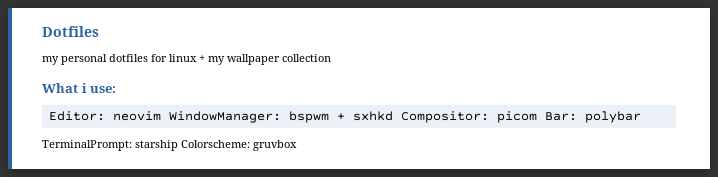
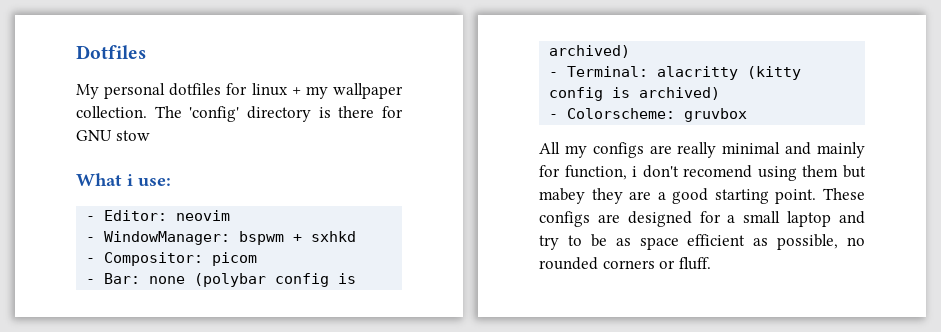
- my personal dotfiles for linux + my wallpaper collection
+ My personal dotfiles for linux + my wallpaper collection. The 'config' directory is there for GNU stow
- Editor: neovim WindowManager: bspwm + sxhkd Compositor: picom Bar: polybar
- TerminalPrompt: starship Colorscheme: gruvbox
+ - Editor: neovim
+ - WindowManager: bspwm + sxhkd
+ - Compositor: picom
+ - Bar: none (polybar config is archived)
+ - Terminal: alacritty (kitty config is archived)
+ - Colorscheme: gruvbox
+ All my configs are really minimal and mainly for function, i don't recomend using them but mabey they are a good starting point. These configs are designed for a small laptop and try to be as space efficient as possible, no rounded corners or fluff.

